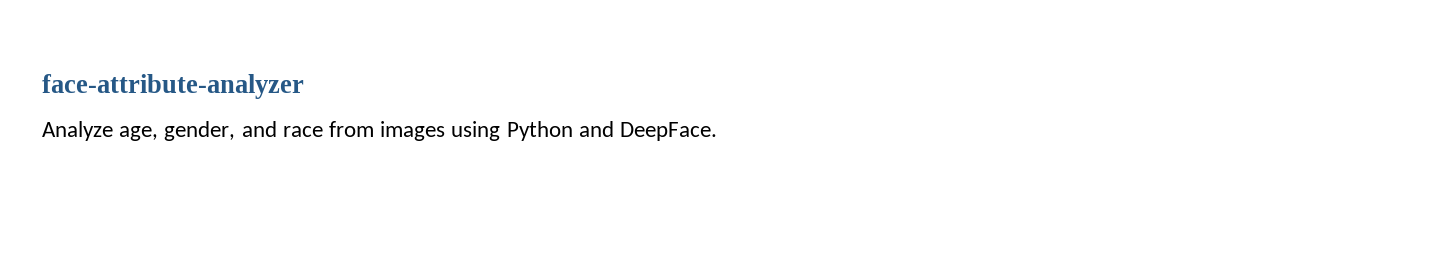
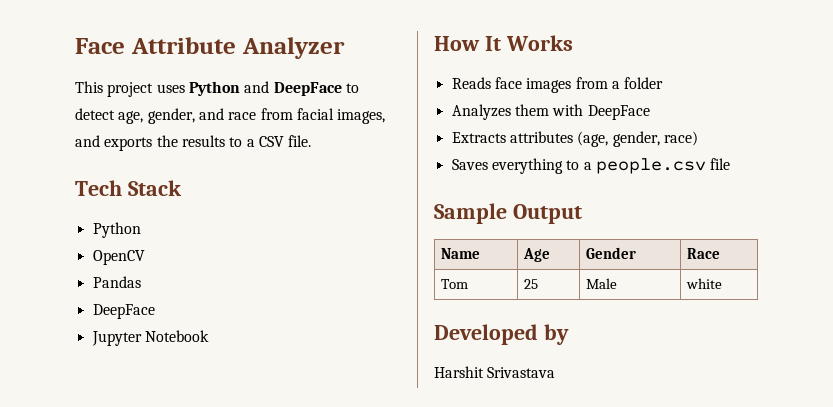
- face-attribute-analyzer
- Analyze age, gender, and race from images using Python and DeepFace.
+ Face Attribute Analyzer
+ This project uses Python and DeepFace to detect age, gender, and race from facial images, and exports the results to a CSV file.
+ Tech Stack
+ Python
+ OpenCV
+ Pandas
+ DeepFace
+ Jupyter Notebook
+ How It Works
+ Reads face images from a folder
+ Analyzes them with DeepFace
+ Extracts attributes (age, gender, race)
+ Saves everything to a people.csv file
+ Sample Output
+ Name | Age | Gender | Race
+ Tom | 25 | Male | white
+ Developed by
+ Harshit Srivastava

